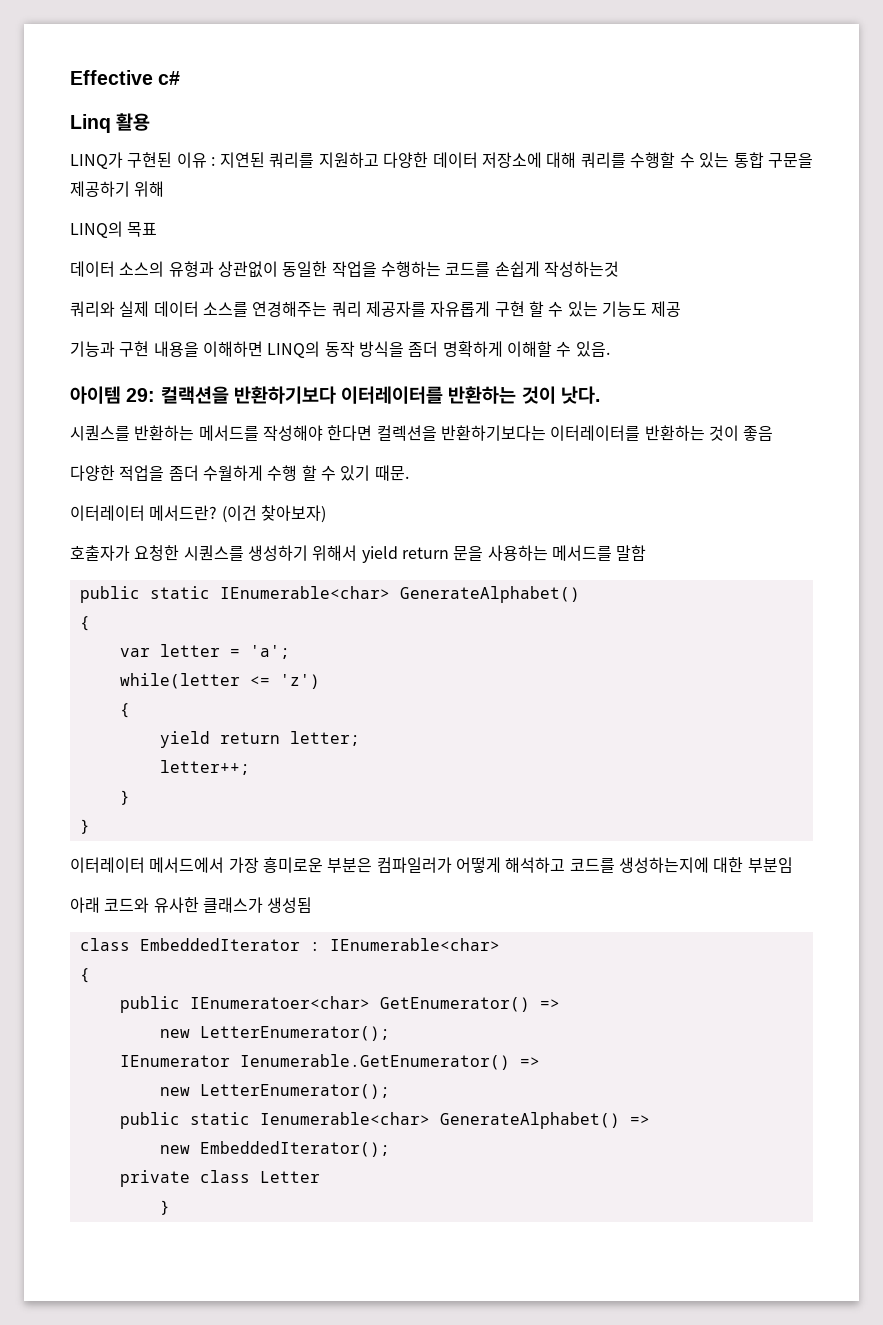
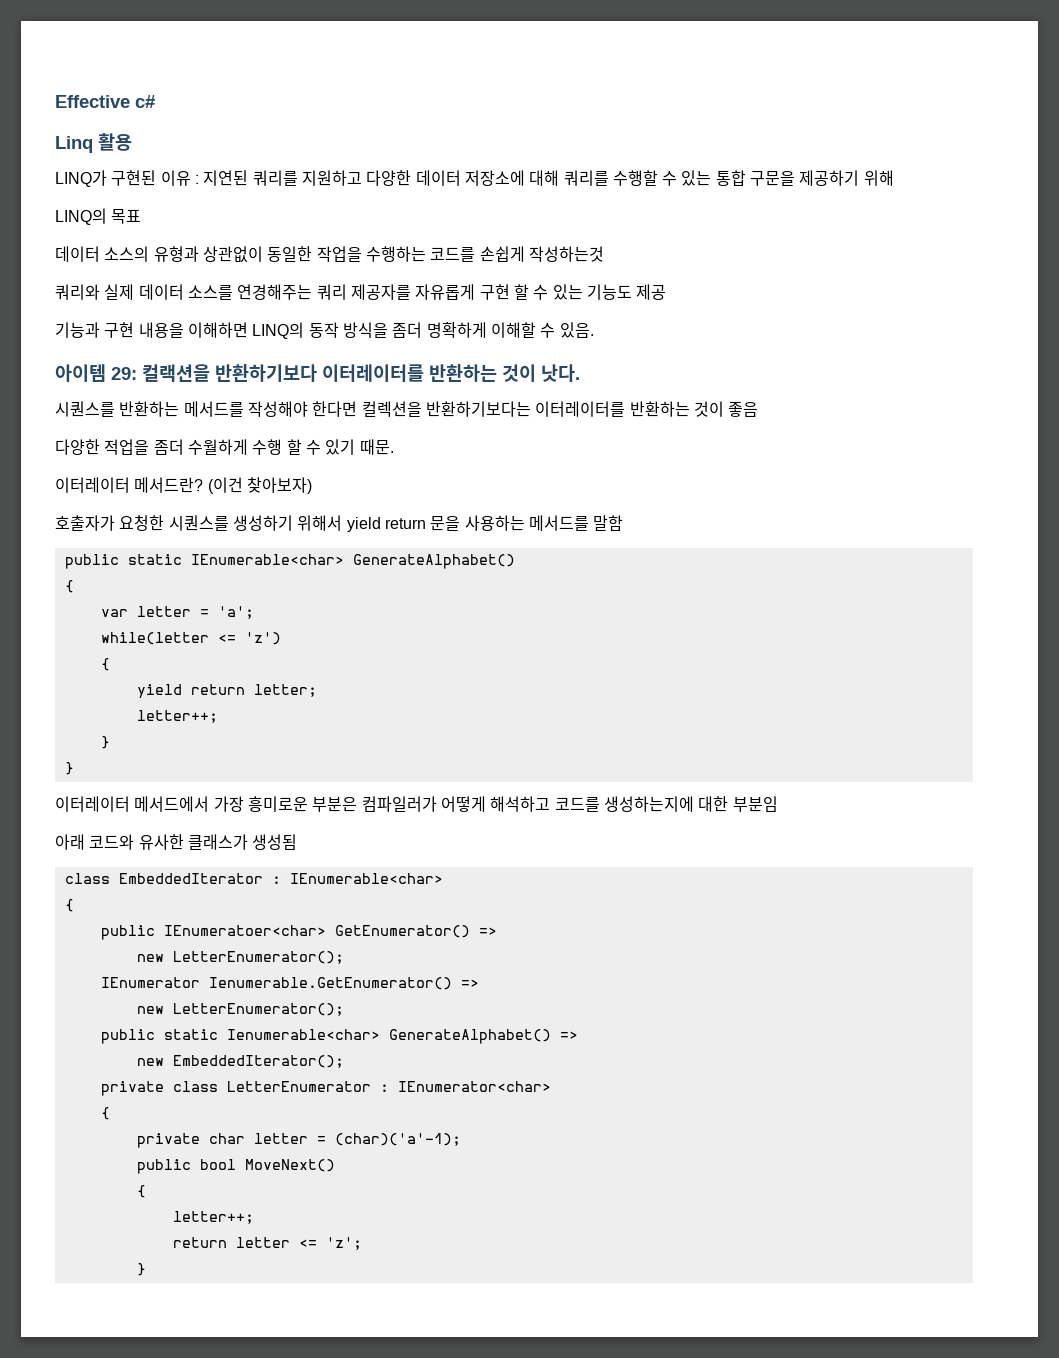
- private class Letter
+ private class LetterEnumerator : IEnumerator<char>
+ {
+ private char letter = (char)('a'-1);
+ public bool MoveNext()
+ {
+ letter++;
+ return letter <= 'z';

